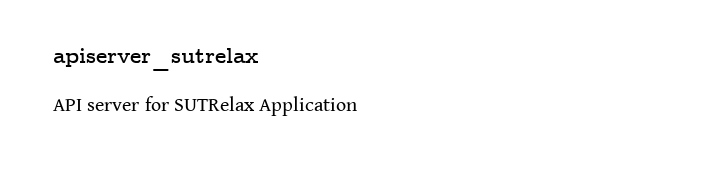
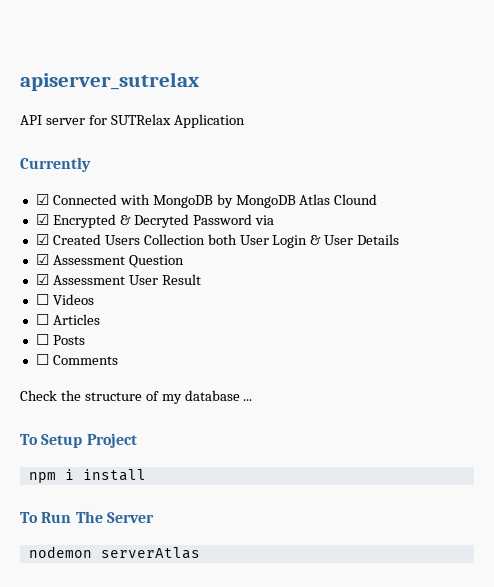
+ Currently
+ ☑ Connected with MongoDB by MongoDB Atlas Clound
+ ☑ Encrypted & Decryted Password via
+ ☑ Created Users Collection both User Login & User Details
+ ☑ Assessment Question
+ ☑ Assessment User Result
+ ☐ Videos
+ ☐ Articles
+ ☐ Posts
+ ☐ Comments
+ Check the structure of my database ...
+ To Setup Project
+ npm i install
+ To Run The Server
+ nodemon serverAtlas

